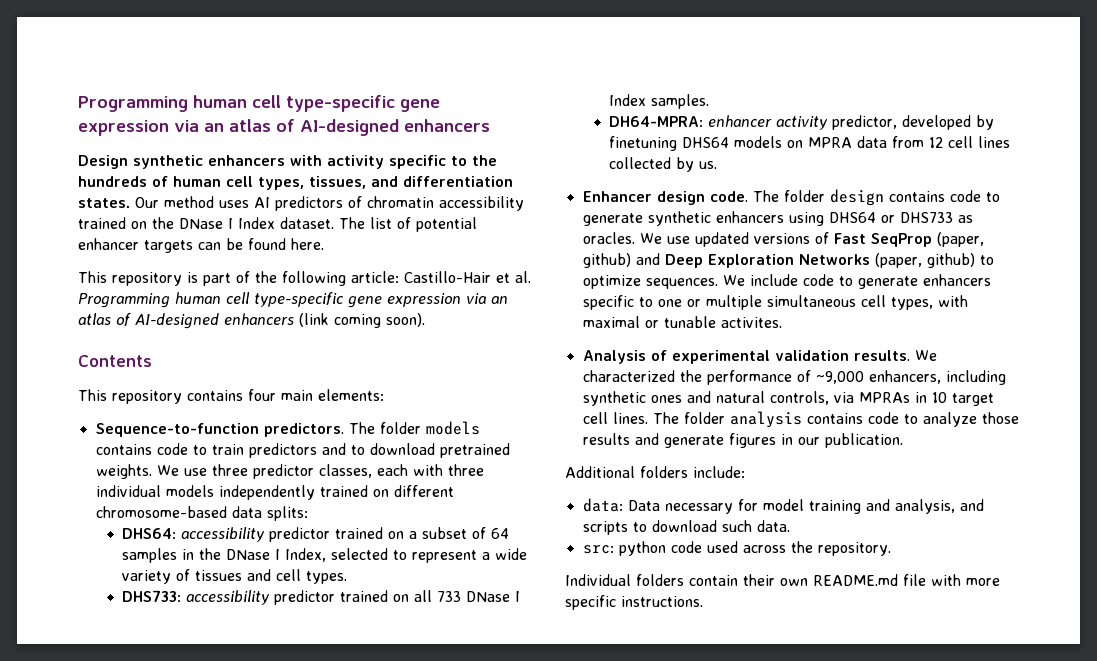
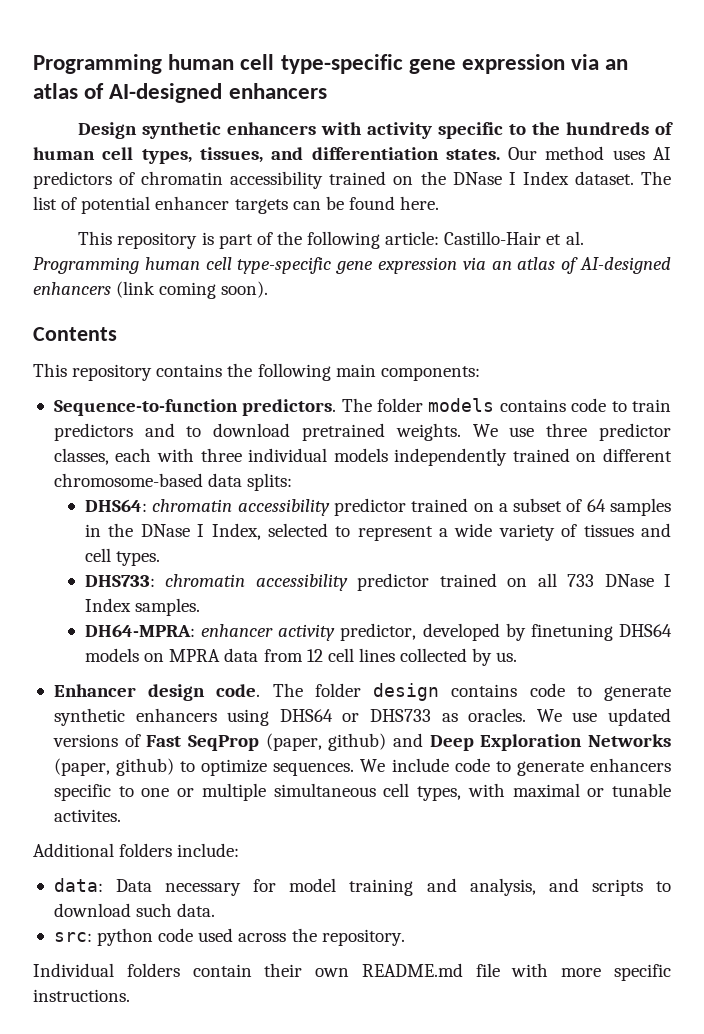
- This repository contains four main elements:
+ This repository contains the following main components:
- DHS64: accessibility predictor trained on a subset of 64 samples in the DNase I Index, selected to represent a wide variety of tissues and cell types.
+ DHS64: chromatin accessibility predictor trained on a subset of 64 samples in the DNase I Index, selected to represent a wide variety of tissues and cell types.
- DHS733: accessibility predictor trained on all 733 DNase I Index samples.
+ DHS733: chromatin accessibility predictor trained on all 733 DNase I Index samples.
- Analysis of experimental validation results. We characterized the performance of ~9,000 enhancers, including synthetic ones and natural controls, via MPRAs in 10 target cell lines. The folder analysis contains code to analyze those results and generate figures in our publication.

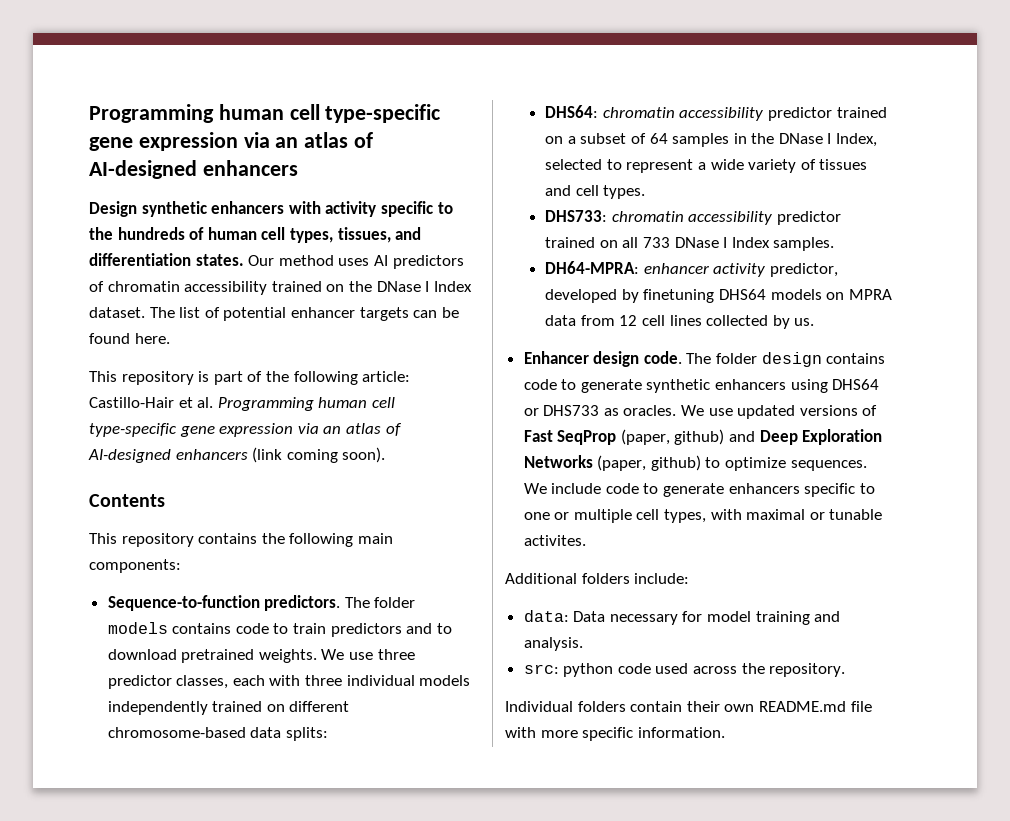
- We include code to generate enhancers specific to one or multiple simultaneous cell types, with maximal or tunable activites.
+ We include code to generate enhancers specific to one or multiple cell types, with maximal or tunable activites.
- data: Data necessary for model training and analysis, and scripts to download such data.
+ data: Data necessary for model training and analysis.
- Individual folders contain their own README.md file with more specific instructions.
+ Individual folders contain their own README.md file with more specific information.

